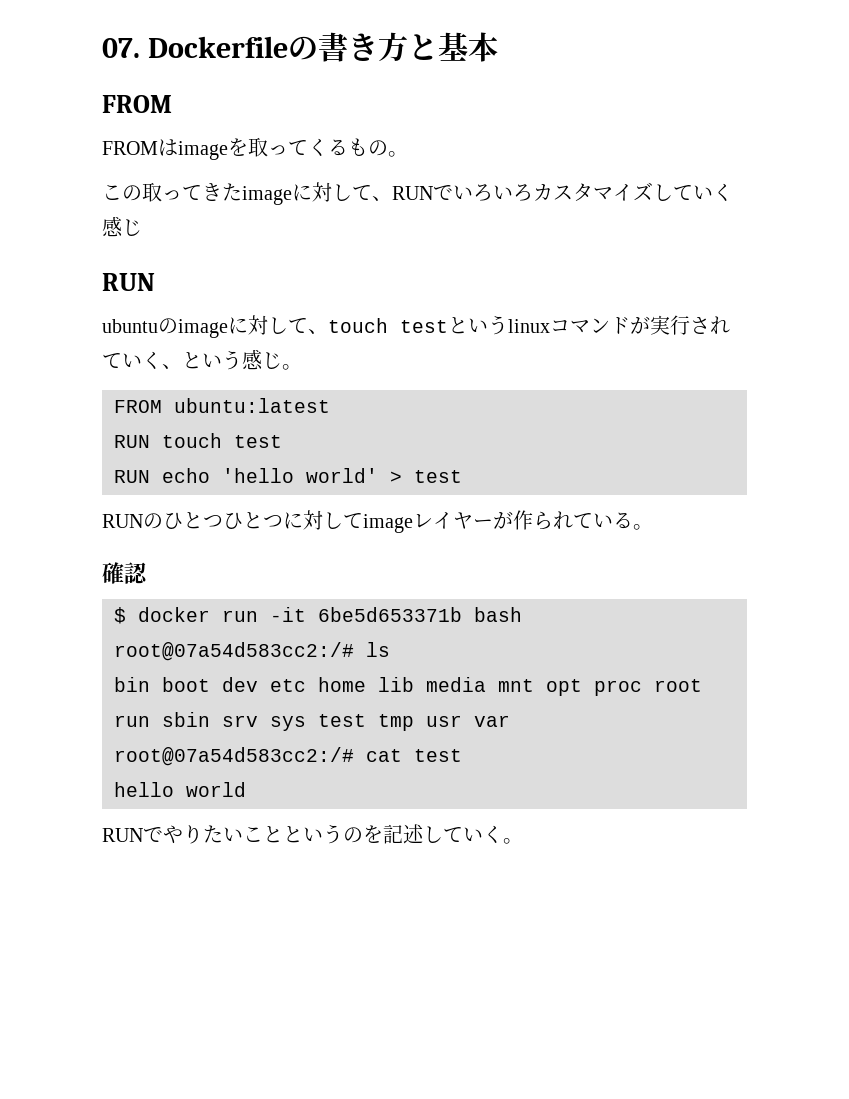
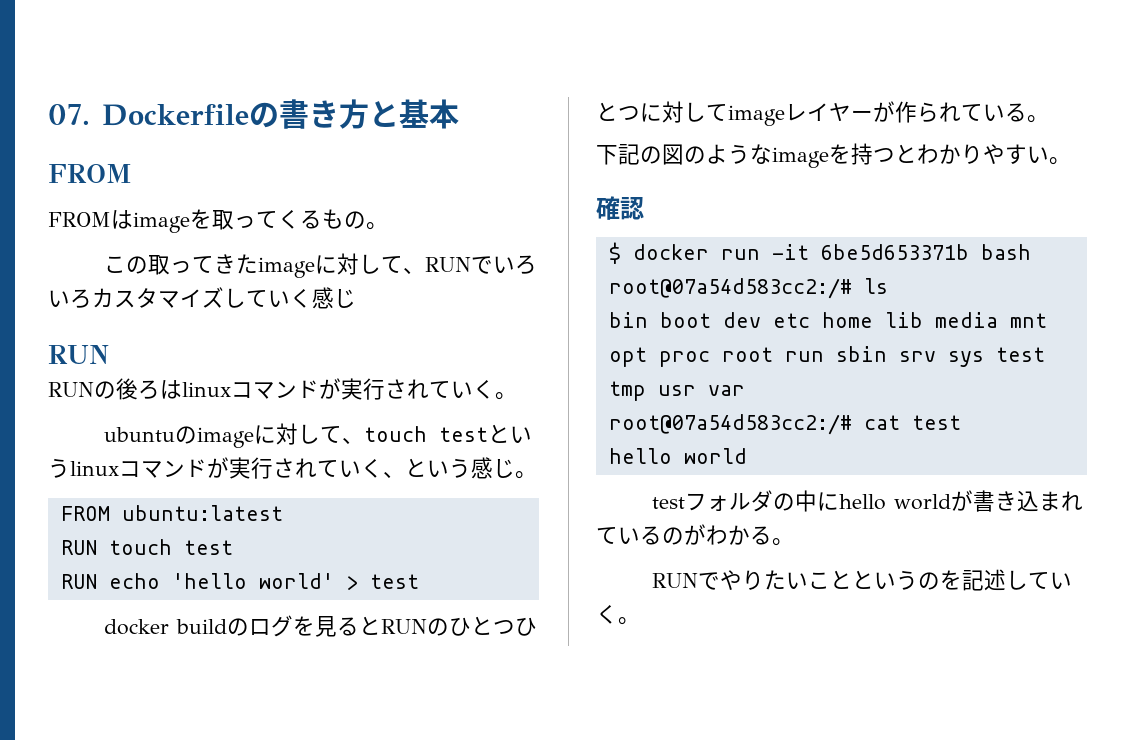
+ RUNの後ろはlinuxコマンドが実行されていく。
- RUNのひとつひとつに対してimageレイヤーが作られている。
+ docker buildのログを見るとRUNのひとつひとつに対してimageレイヤーが作られている。
+ 下記の図のようなimageを持つとわかりやすい。
+ testフォルダの中にhello worldが書き込まれているのがわかる。

